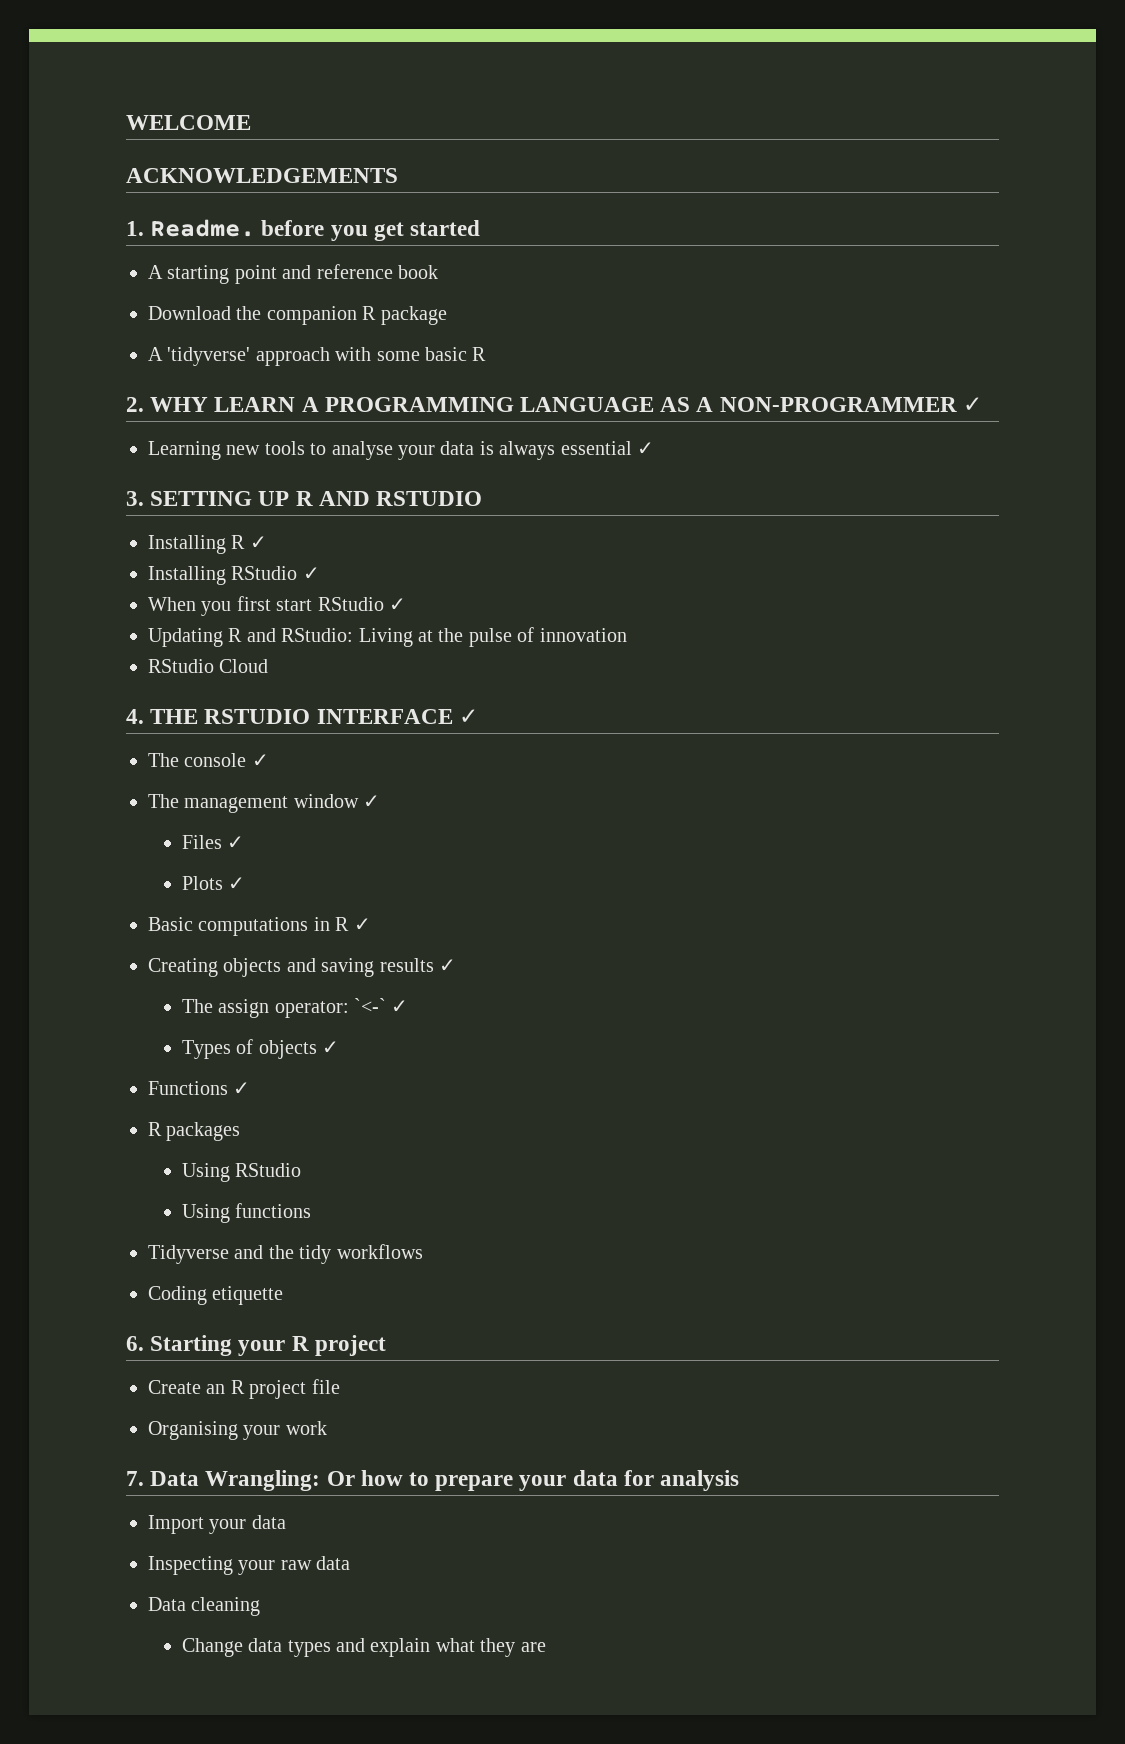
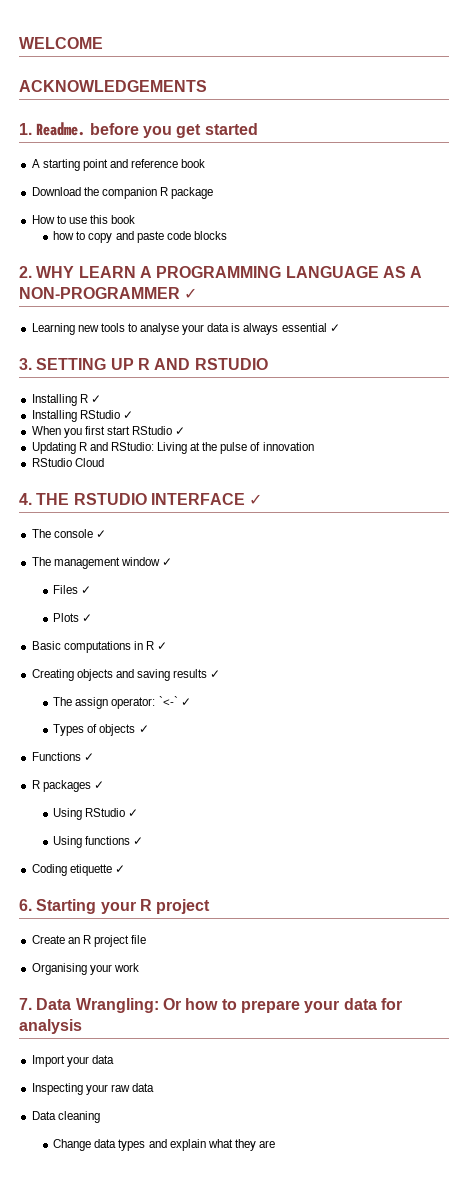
- A 'tidyverse' approach with some basic R
+ How to use this book
+ how to copy and paste code blocks
- R packages
+ R packages ✓
- Using RStudio
+ Using RStudio ✓
- Using functions
- Tidyverse and the tidy workflows
+ Using functions ✓
- Coding etiquette
+ Coding etiquette ✓

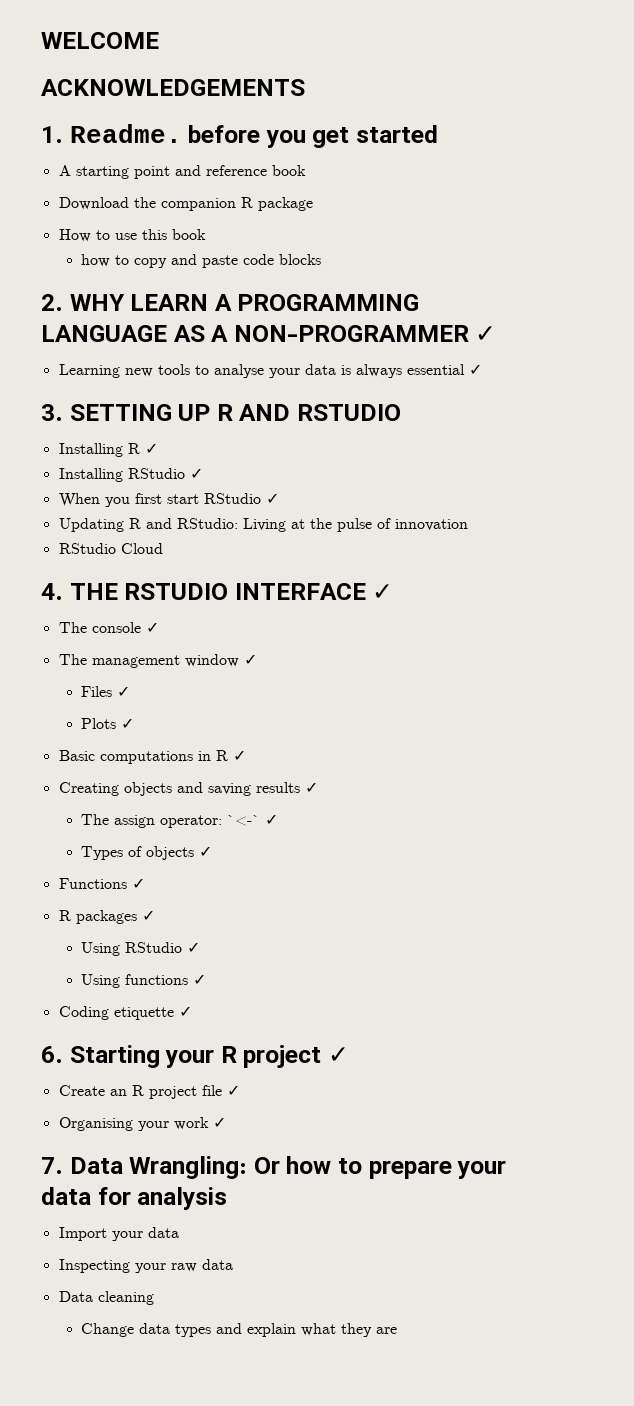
- 6. Starting your R project
+ 6. Starting your R project ✓
- Create an R project file
+ Create an R project file ✓
- Organising your work
+ Organising your work ✓

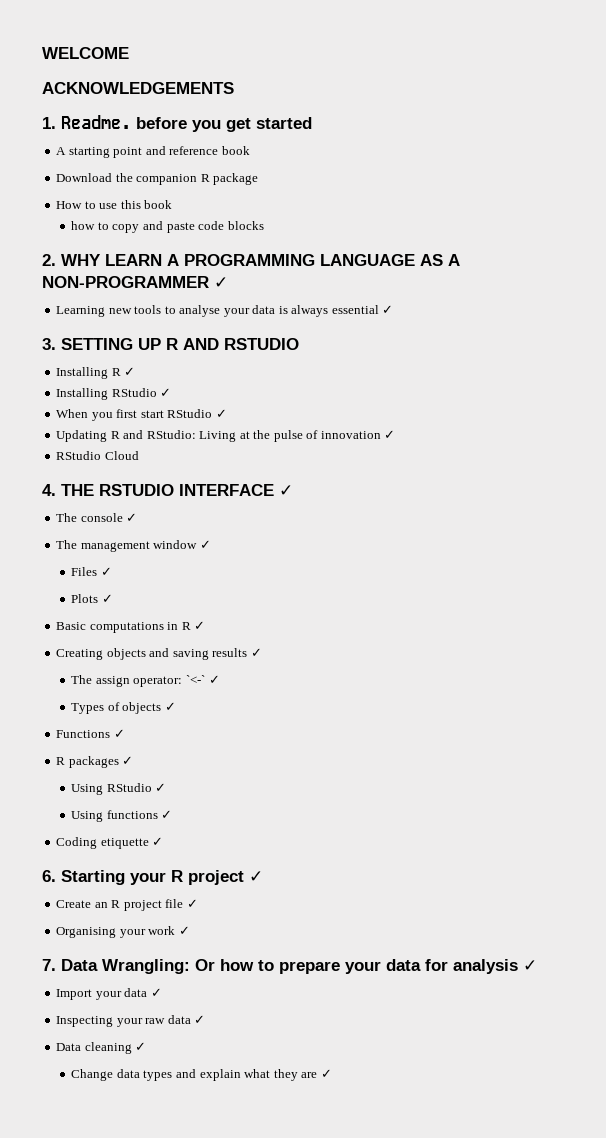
- Updating R and RStudio: Living at the pulse of innovation
+ Updating R and RStudio: Living at the pulse of innovation ✓
- 7. Data Wrangling: Or how to prepare your data for analysis
+ 7. Data Wrangling: Or how to prepare your data for analysis ✓
- Import your data
+ Import your data ✓
- Inspecting your raw data
+ Inspecting your raw data ✓
- Data cleaning
+ Data cleaning ✓
- Change data types and explain what they are
+ Change data types and explain what they are ✓

